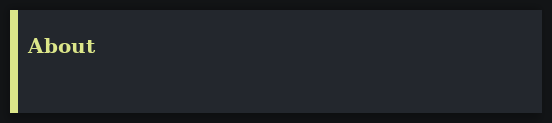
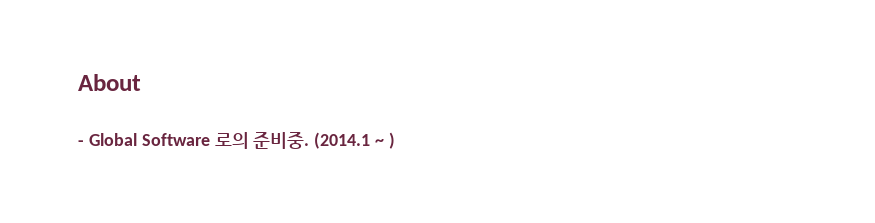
+ - Global Software 로의 준비중. (2014.1 ~ )

